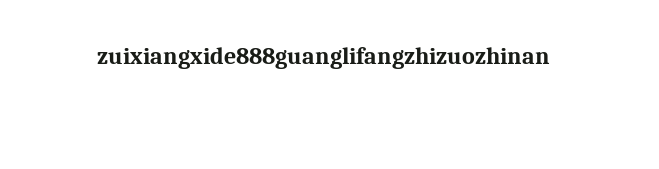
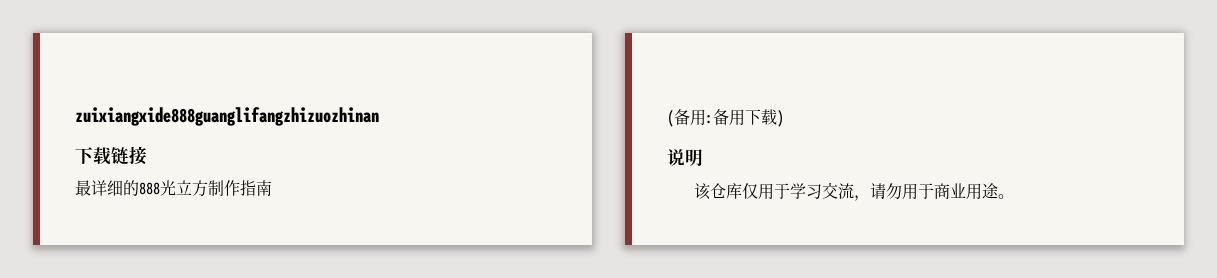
+ 下载链接
+ 最详细的888光立方制作指南
+ (备用:备用下载)
+ 说明
+ 该仓库仅用于学习交流，请勿用于商业用途。

